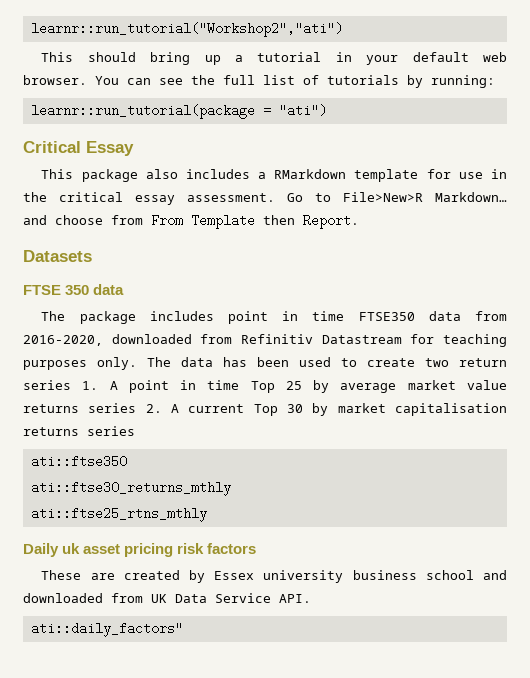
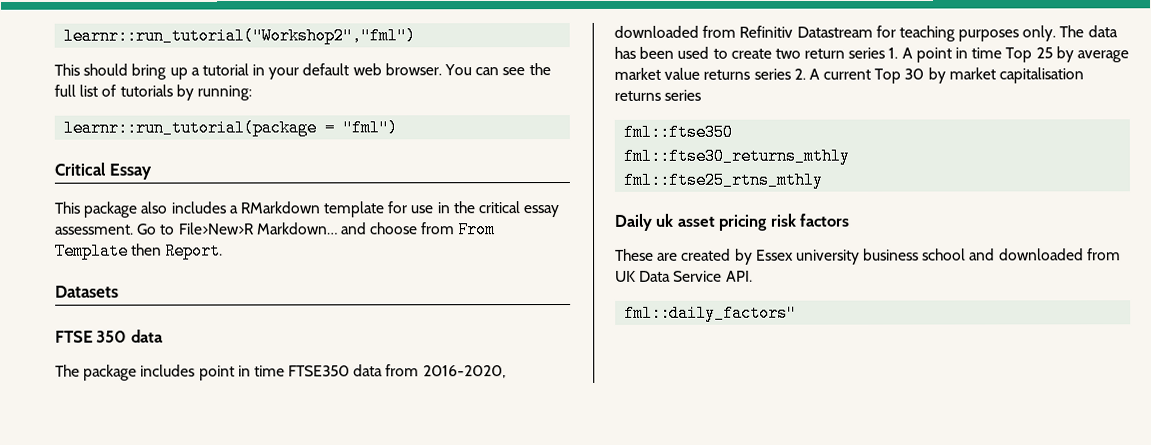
- learnr::run_tutorial("Workshop2","ati")
+ learnr::run_tutorial("Workshop2","fml")
- learnr::run_tutorial(package = "ati")
+ learnr::run_tutorial(package = "fml")
- ati::ftse350
- ati::ftse30_returns_mthly
- ati::ftse25_rtns_mthly
+ fml::ftse350
+ fml::ftse30_returns_mthly
+ fml::ftse25_rtns_mthly
- ati::daily_factors"
+ fml::daily_factors"

